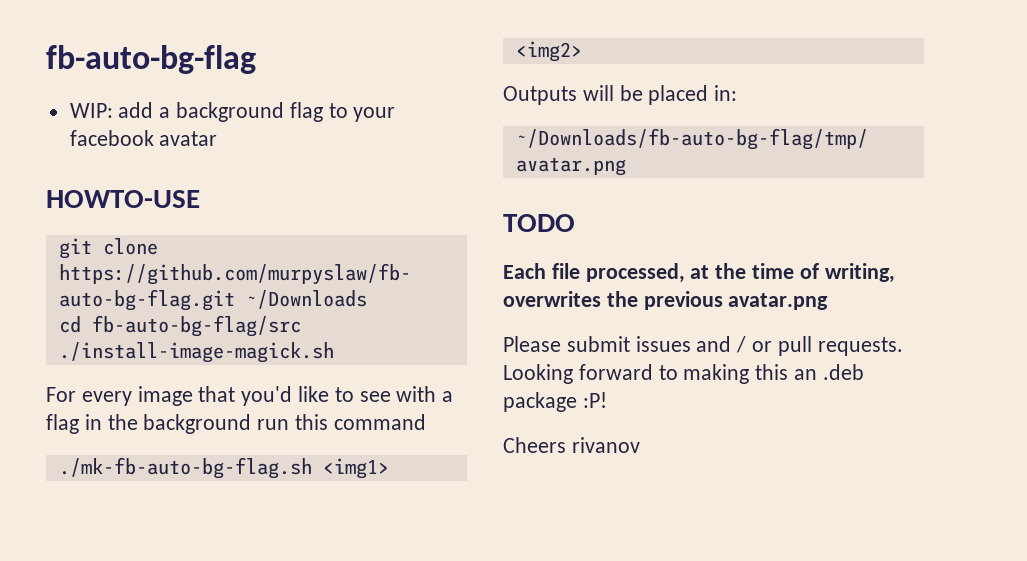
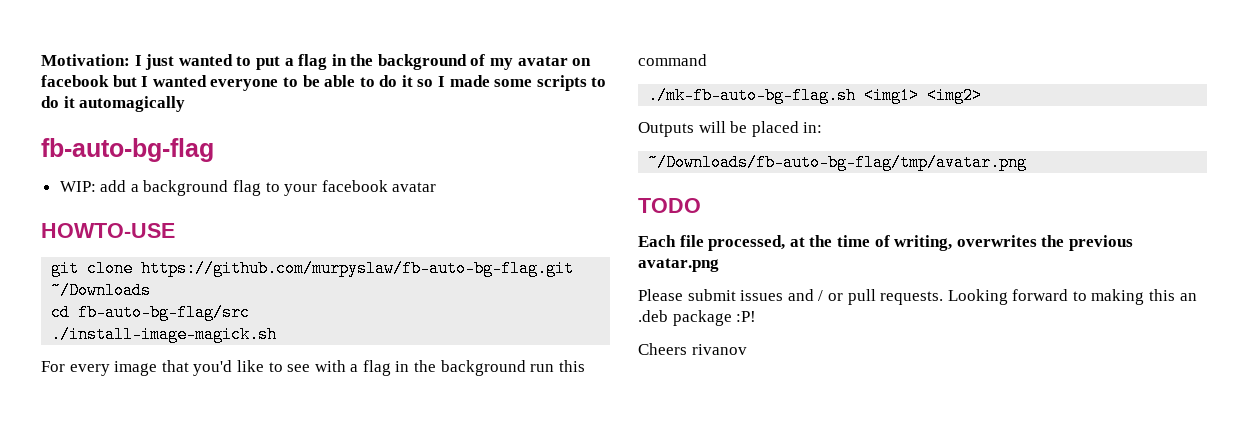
+ Motivation: I just wanted to put a flag in the background of my avatar on facebook but I wanted everyone to be able to do it so I made some scripts to do it automagically

